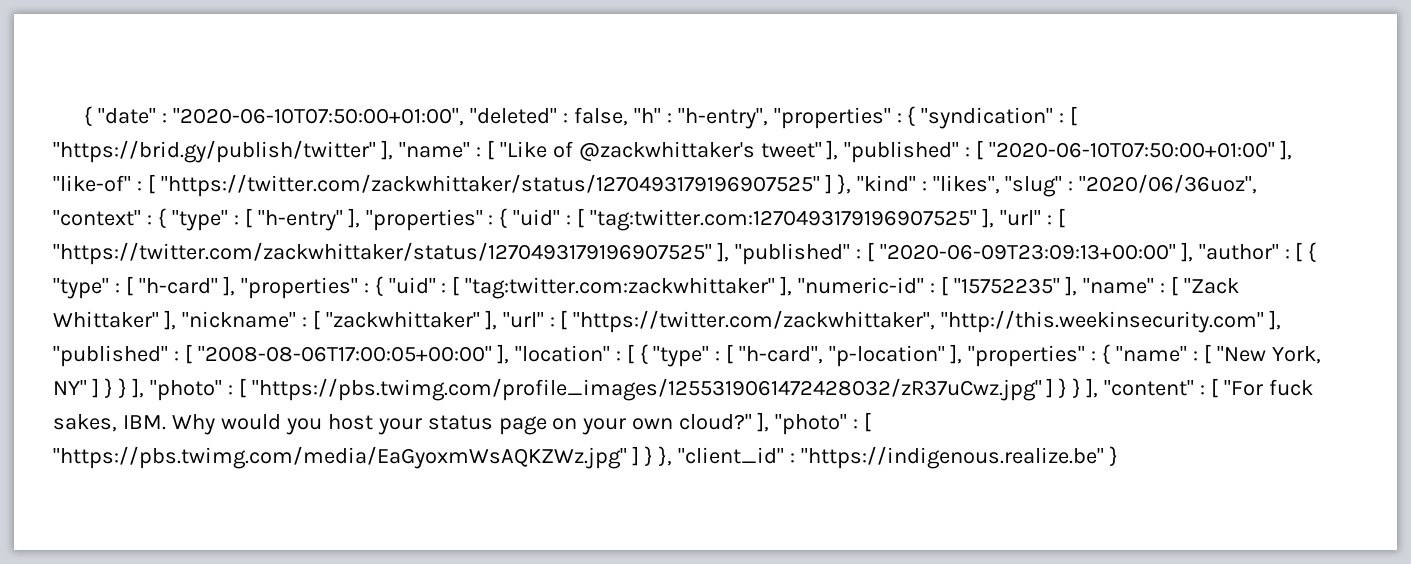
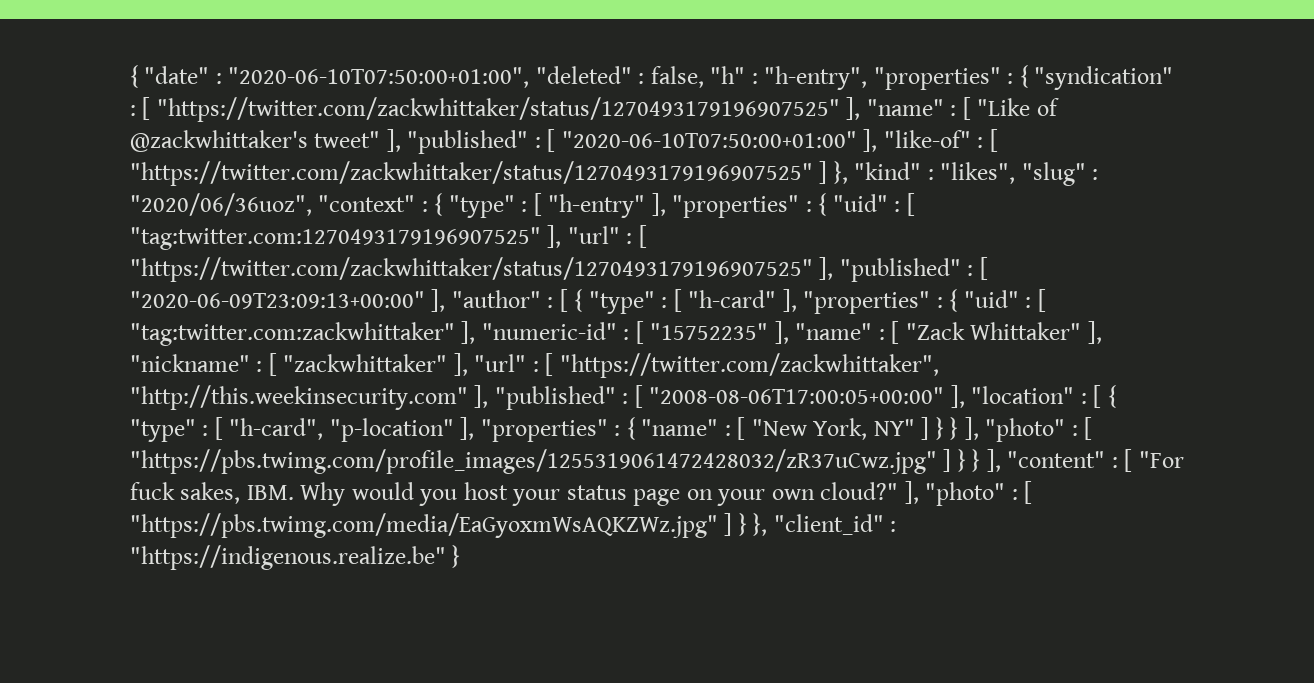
- [ "https://brid.gy/publish/twitter" ], "name" :
+ [ "https://twitter.com/zackwhittaker/status/1270493179196907525" ], "name" :

